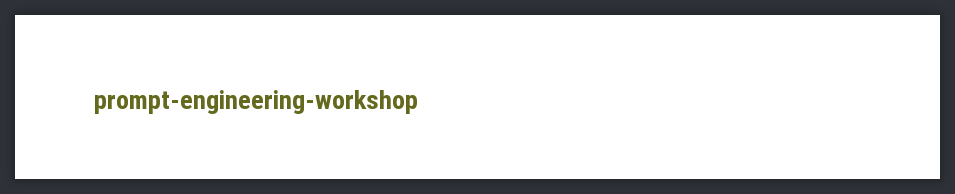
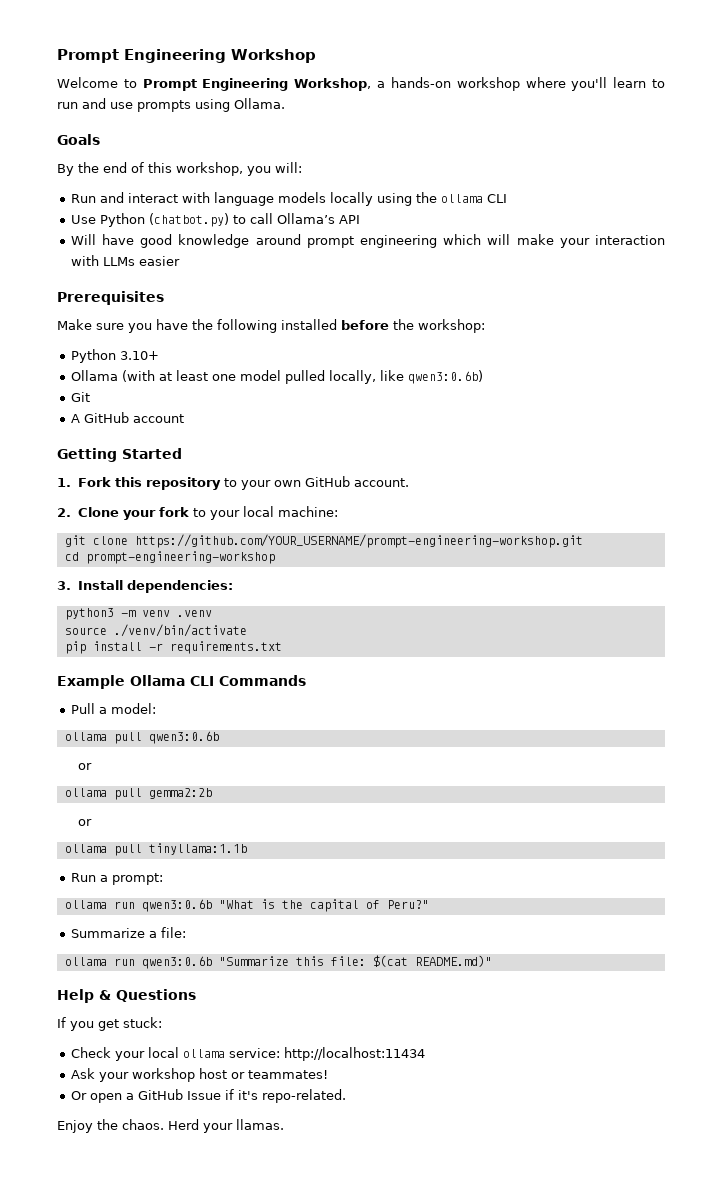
- prompt-engineering-workshop
+ Prompt Engineering Workshop
+ Welcome to Prompt Engineering Workshop, a hands-on workshop where you'll learn to run and use prompts using Ollama.
+ Goals
+ By the end of this workshop, you will:
+ Run and interact with language models locally using the ollama CLI
+ Use Python (chatbot.py) to call Ollama’s API
+ Will have good knowledge around prompt engineering which will make your interaction with LLMs easier
+ Prerequisites
+ Make sure you have the following installed before the workshop:
+ Python 3.10+
+ Ollama (with at least one model pulled locally, like qwen3:0.6b)
+ Git
+ A GitHub account
+ Getting Started
+ 1. Fork this repository to your own GitHub account.
+ 2. Clone your fork to your local machine:
+ git clone https://github.com/YOUR_USERNAME/prompt-engineering-workshop.git
+ cd prompt-engineering-workshop
+ 3. Install dependencies:
+ python3 -m venv .venv
+ source ./venv/bin/activate
+ pip install -r requirements.txt
+ Example Ollama CLI Commands
+ Pull a model:
+ ollama pull qwen3:0.6b
+ or
+ ollama pull gemma2:2b
+ or
+ ollama pull tinyllama:1.1b
+ Run a prompt:
+ ollama run qwen3:0.6b "What is the capital of Peru?"
+ Summarize a file:
+ ollama run qwen3:0.6b "Summarize this file: $(cat README.md)"
+ Help & Questions
+ If you get stuck:
+ Check your local ollama service: http://localhost:11434
+ Ask your workshop host or teammates!
+ Or open a GitHub Issue if it's repo-related.
+ Enjoy the chaos. Herd your llamas.

